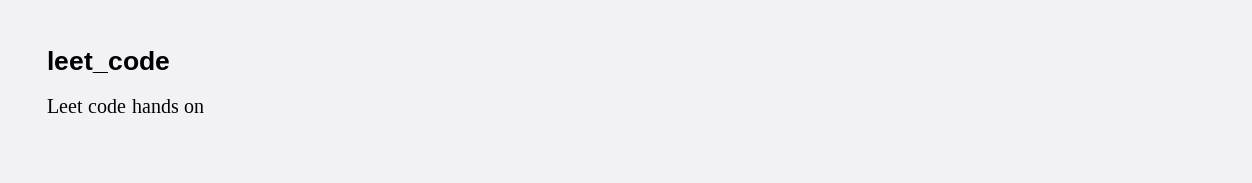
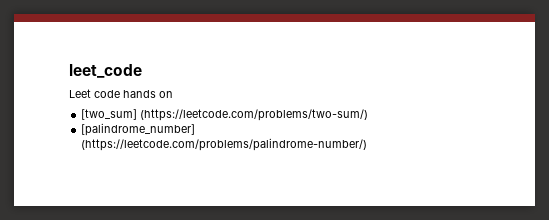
+ [two_sum] (https://leetcode.com/problems/two-sum/)
+ [palindrome_number] (https://leetcode.com/problems/palindrome-number/)

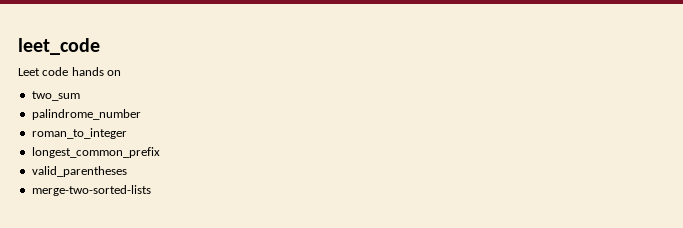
- [two_sum] (https://leetcode.com/problems/two-sum/)
- [palindrome_number] (https://leetcode.com/problems/palindrome-number/)
+ two_sum
+ palindrome_number
+ roman_to_integer
+ longest_common_prefix
+ valid_parentheses
+ merge-two-sorted-lists

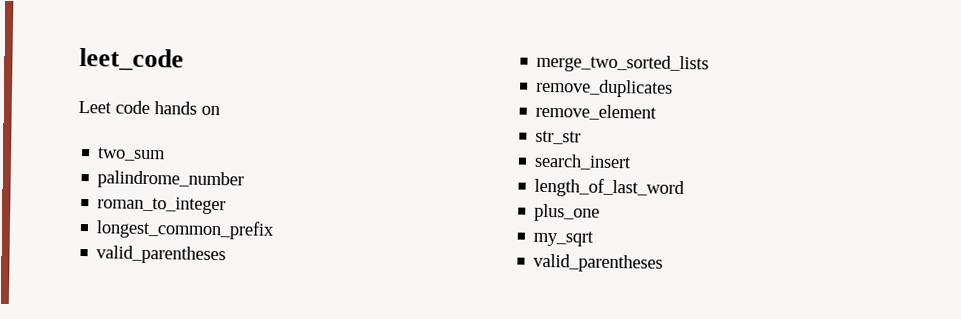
- merge-two-sorted-lists
+ merge_two_sorted_lists
+ remove_duplicates
+ remove_element
+ str_str
+ search_insert
+ length_of_last_word
+ plus_one
+ my_sqrt
+ valid_parentheses

